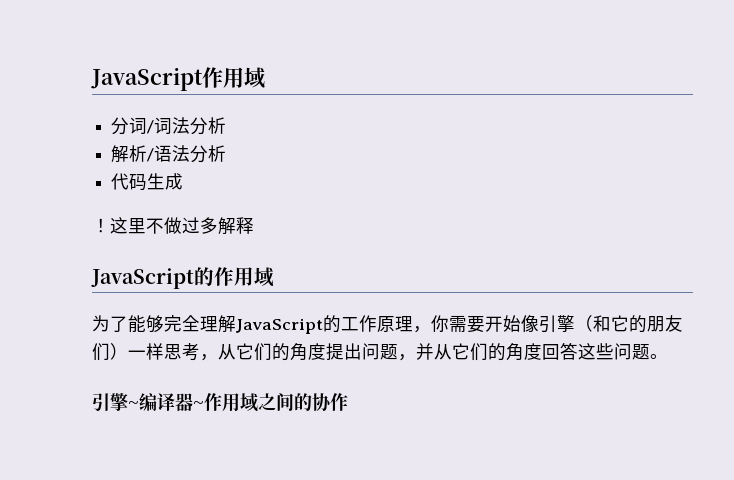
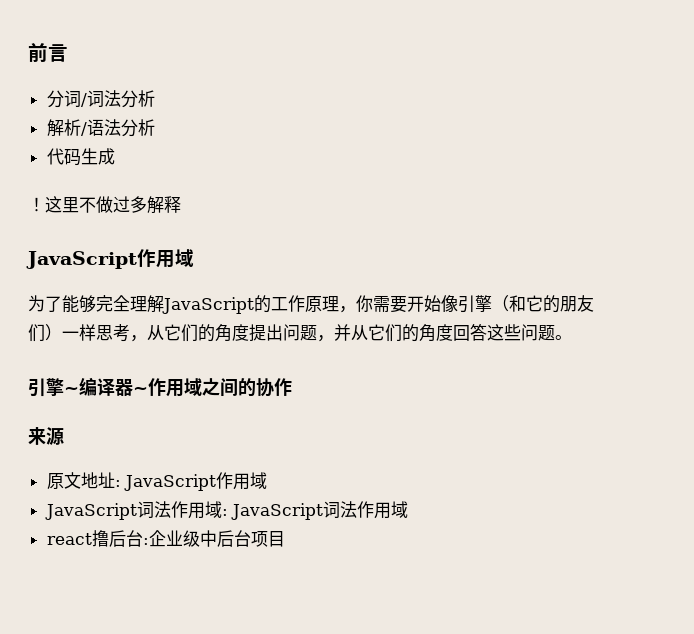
- JavaScript作用域
+ 前言
  这里不做过多解释
- JavaScript的作用域
+ JavaScript作用域
+ 来源
+ 原文地址: JavaScript作用域
+ JavaScript词法作用域: JavaScript词法作用域
+ react撸后台:企业级中后台项目

